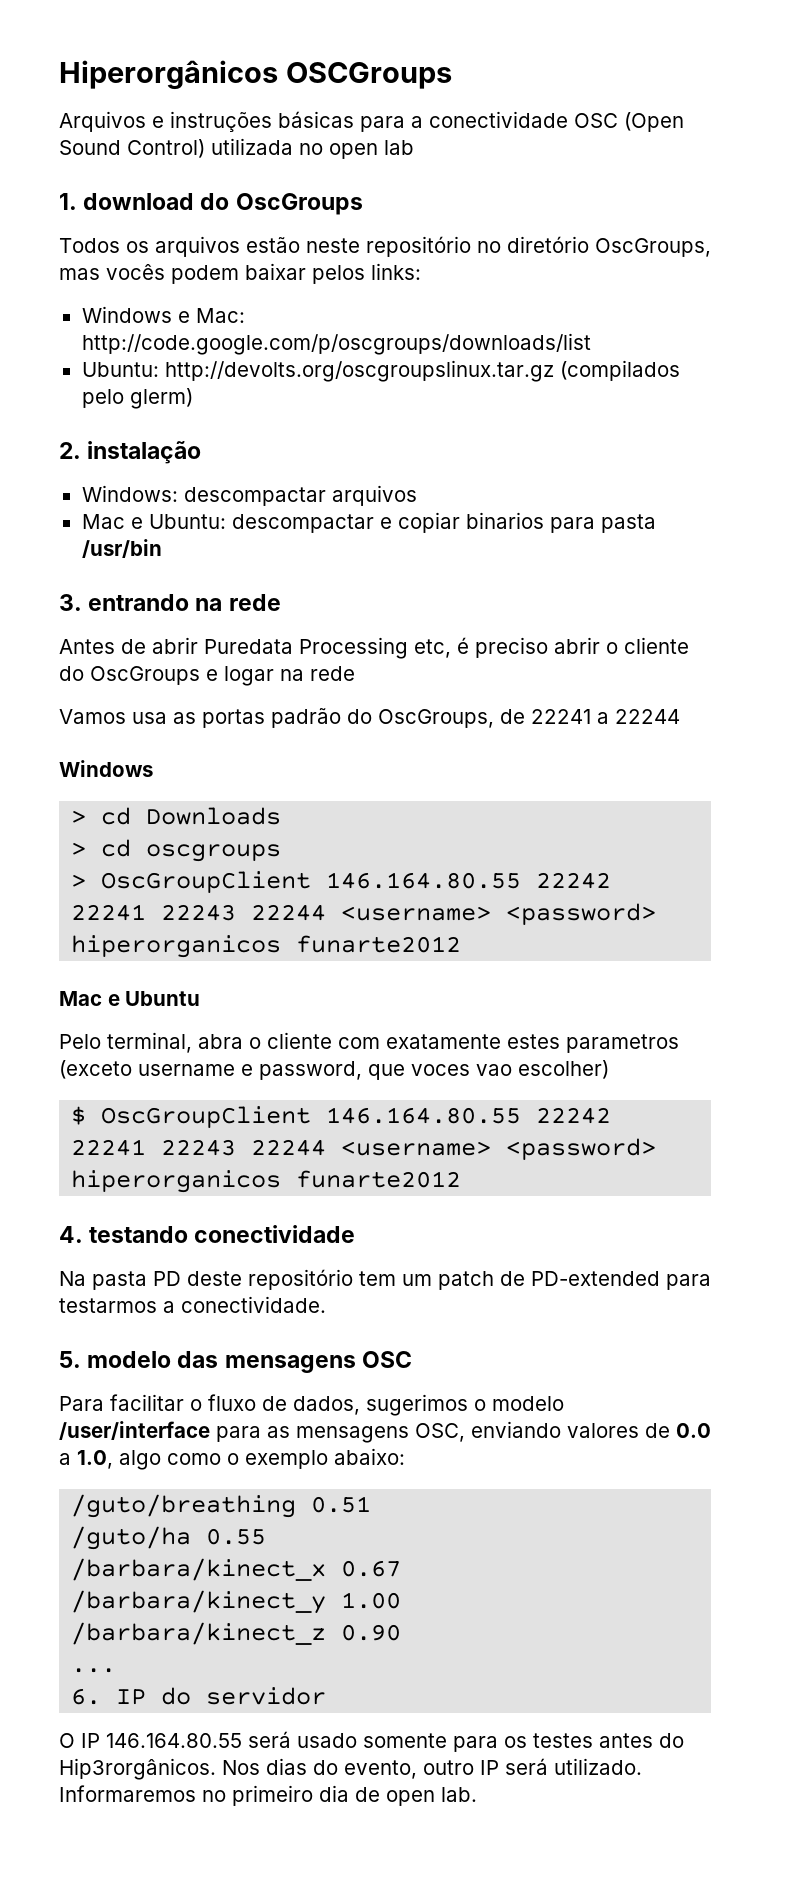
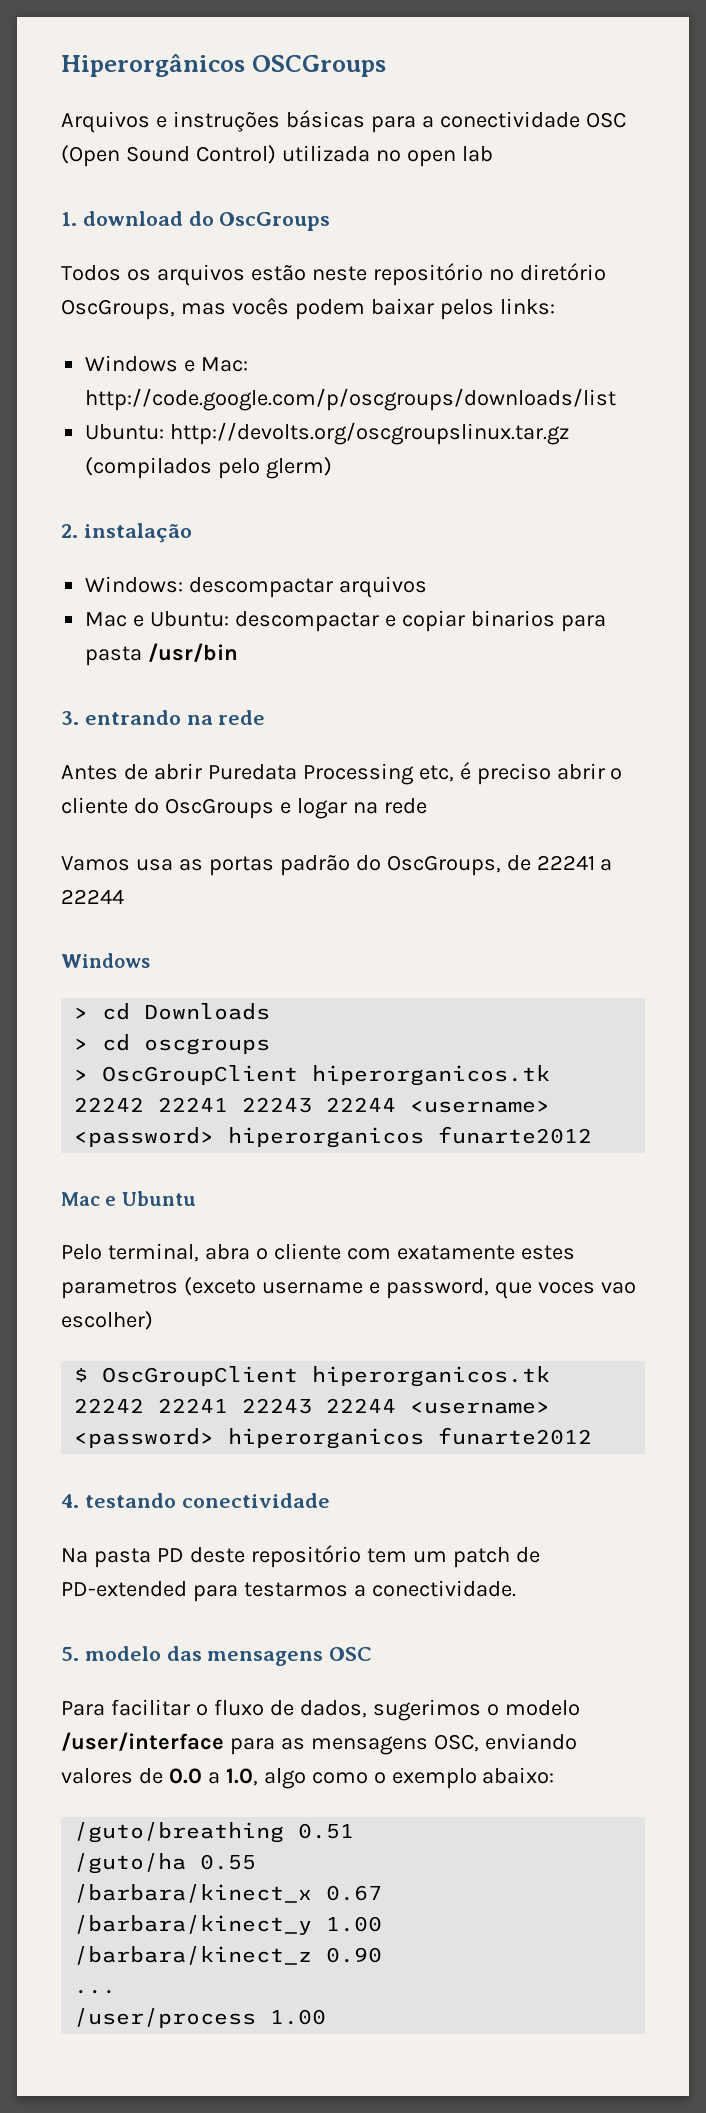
- > OscGroupClient 146.164.80.55 22242 22241 22243 22244 <username> <password> hiperorganicos funarte2012
+ > OscGroupClient hiperorganicos.tk 22242 22241 22243 22244 <username> <password> hiperorganicos funarte2012
- $ OscGroupClient 146.164.80.55 22242 22241 22243 22244 <username> <password> hiperorganicos funarte2012
+ $ OscGroupClient hiperorganicos.tk 22242 22241 22243 22244 <username> <password> hiperorganicos funarte2012
- 6. IP do servidor
- O IP 146.164.80.55 será usado somente para os testes antes do Hip3rorgânicos. Nos dias do evento, outro IP será utilizado. Informaremos no primeiro dia de open lab.
+ /user/process 1.00

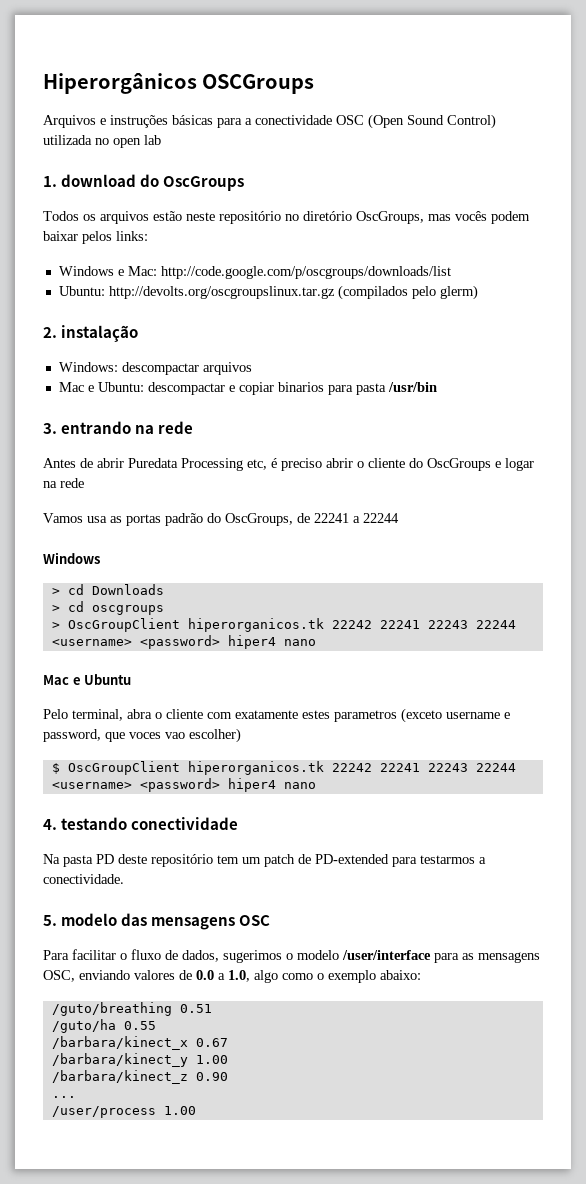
- > OscGroupClient hiperorganicos.tk 22242 22241 22243 22244 <username> <password> hiperorganicos funarte2012
+ > OscGroupClient hiperorganicos.tk 22242 22241 22243 22244 <username> <password> hiper4 nano
- $ OscGroupClient hiperorganicos.tk 22242 22241 22243 22244 <username> <password> hiperorganicos funarte2012
+ $ OscGroupClient hiperorganicos.tk 22242 22241 22243 22244 <username> <password> hiper4 nano

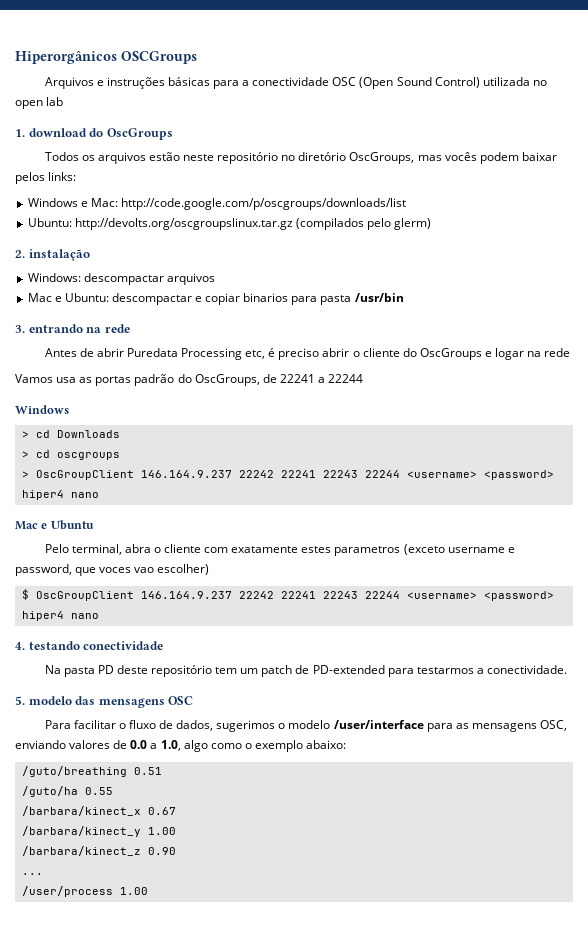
- > OscGroupClient hiperorganicos.tk 22242 22241 22243 22244 <username> <password> hiper4 nano
+ > OscGroupClient 146.164.9.237 22242 22241 22243 22244 <username> <password> hiper4 nano
- $ OscGroupClient hiperorganicos.tk 22242 22241 22243 22244 <username> <password> hiper4 nano
+ $ OscGroupClient 146.164.9.237 22242 22241 22243 22244 <username> <password> hiper4 nano

